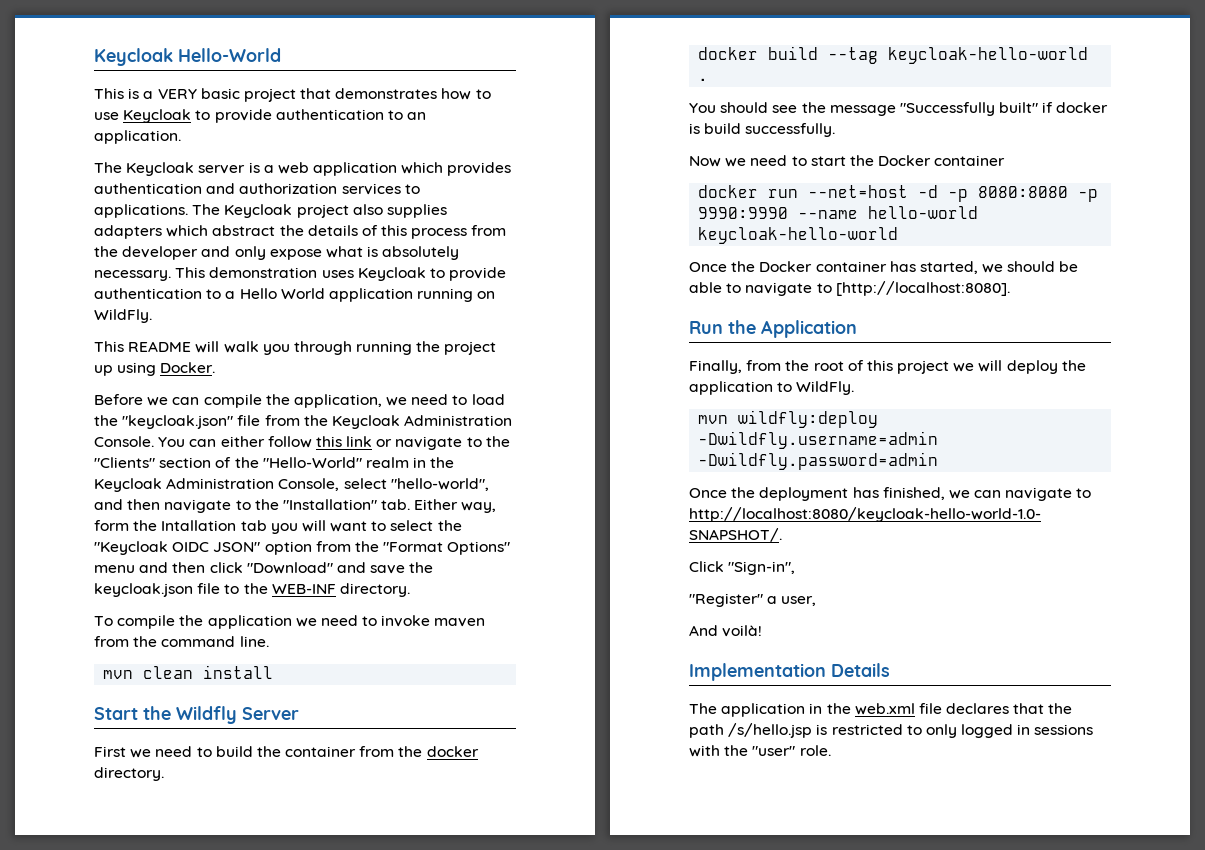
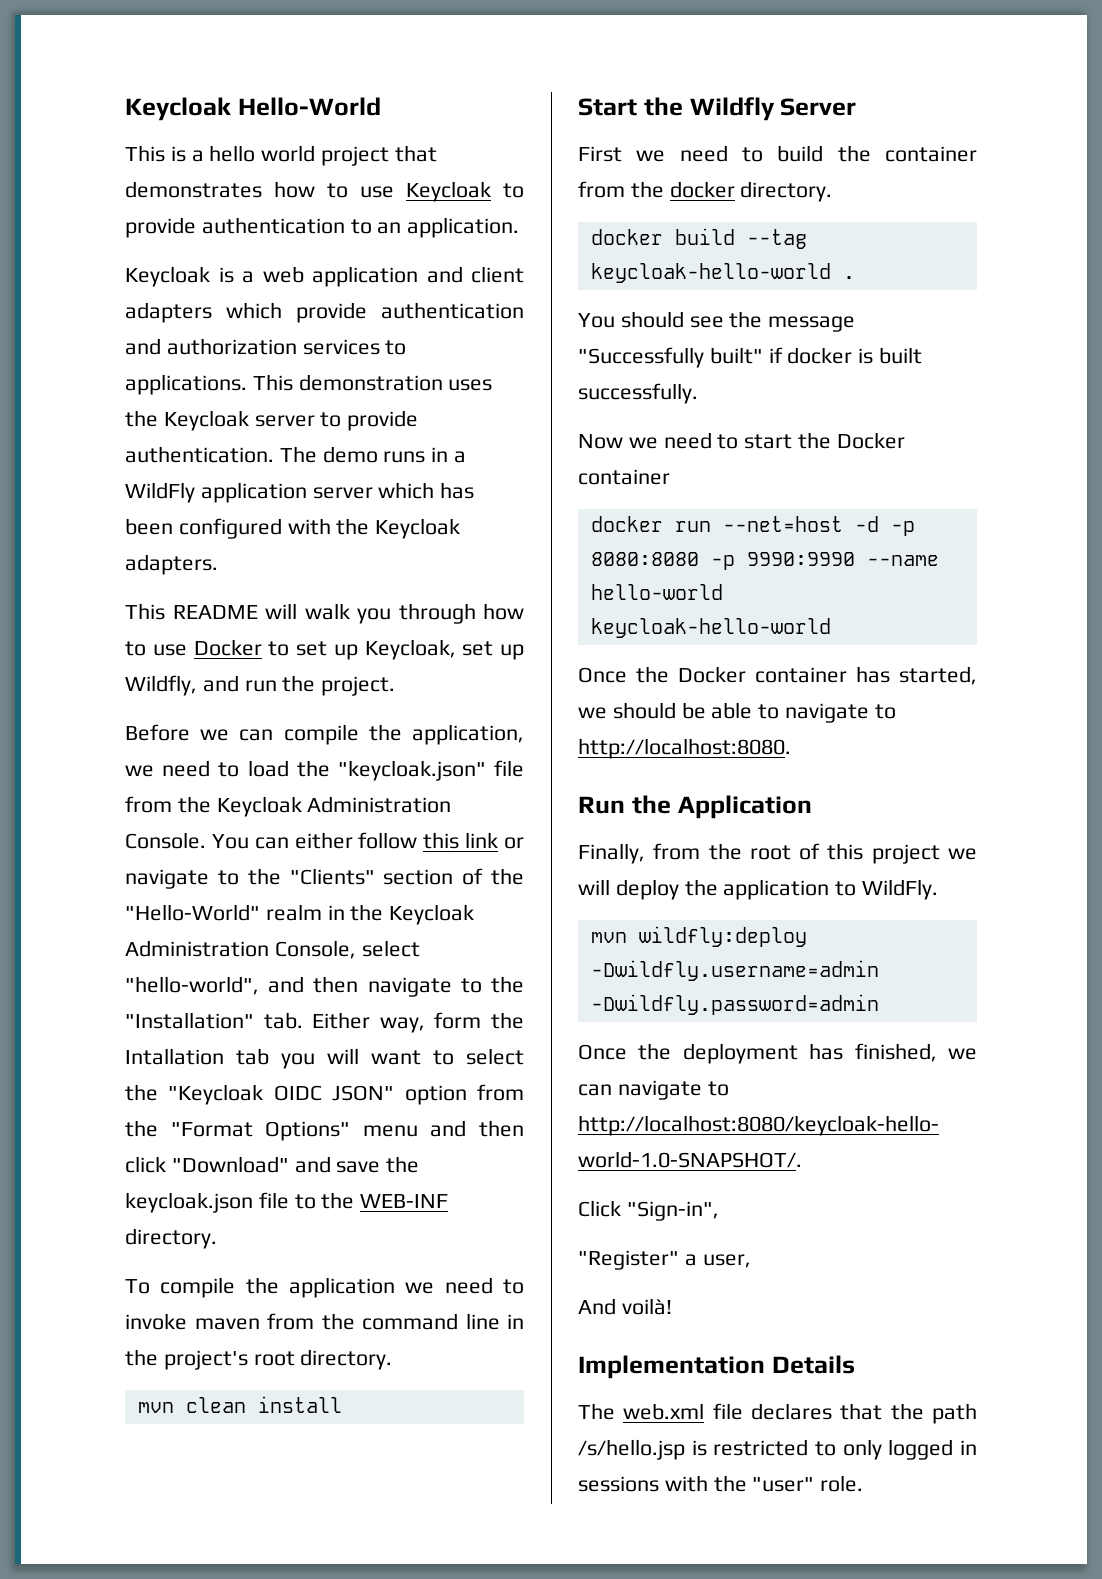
- This is a VERY basic project that demonstrates how to use Keycloak to provide authentication to an application.
+ This is a hello world project that demonstrates how to use Keycloak to provide authentication to an application.
- The Keycloak server is a web application which provides authentication and authorization services to applications.
+ Keycloak is a web application and client adapters which provide authentication and authorization services to applications.
- The Keycloak project also supplies adapters which abstract the details of this process from the developer and only expose what is absolutely necessary. This demonstration uses Keycloak to provide authentication to a Hello World application running on WildFly.
+ This demonstration uses the Keycloak server to provide authentication. The demo runs in a WildFly application server which has been configured with the Keycloak adapters.
- This README will walk you through running the project up using Docker.
+ This README will walk you through how to use Docker to set up Keycloak, set up Wildfly, and run the project.
- To compile the application we need to invoke maven from the command line.
+ To compile the application we need to invoke maven from the command line in the project's root directory.
- You should see the message "Successfully built" if docker is build successfully.
+ You should see the message "Successfully built" if docker is built successfully.
- Once the Docker container has started, we should be able to navigate to [http://localhost:8080].
+ Once the Docker container has started, we should be able to navigate to http://localhost:8080.
- The application in the web.xml file declares that the path /s/hello.jsp is restricted to only logged in sessions with the "user" role.
+ The web.xml file declares that the path /s/hello.jsp is restricted to only logged in sessions with the "user" role.

